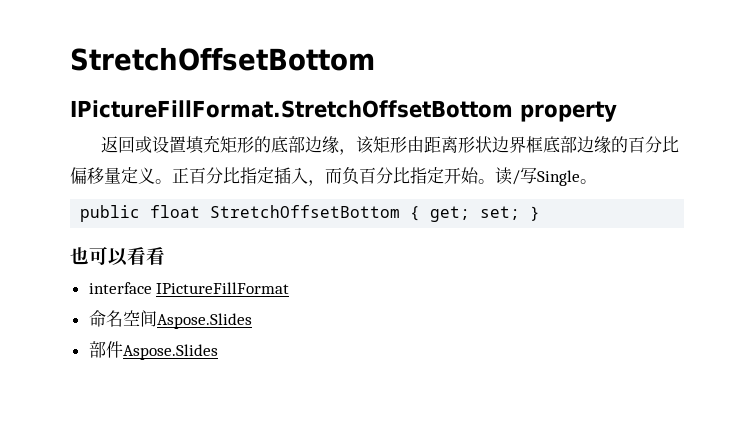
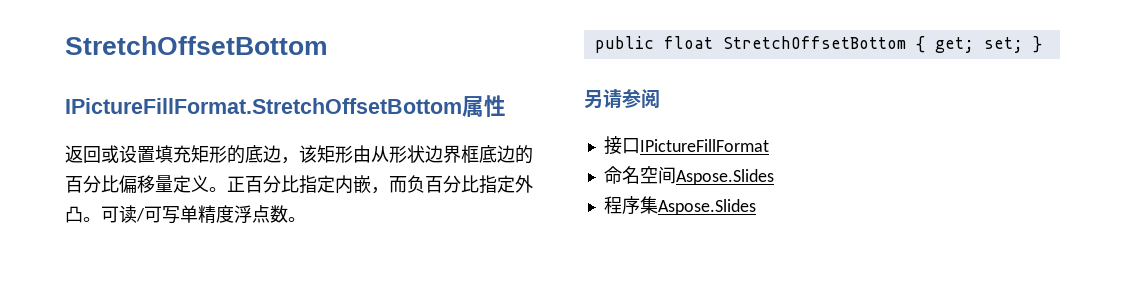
- IPictureFillFormat.StretchOffsetBottom property
+ IPictureFillFormat.StretchOffsetBottom属性
- 返回或设置填充矩形的底部边缘，该矩形由距离形状边界框底部边缘的百分比偏移量定义。
+ 返回或设置填充矩形的底边，该矩形由从形状边界框底边的百分比偏移量定义。
- 正百分比指定插入，而负百分比指定开始。读/写Single。
+ 正百分比指定内嵌，而负百分比指定外凸。可读/可写单精度浮点数。
- 也可以看看
- interface IPictureFillFormat
+ 另请参阅
+ 接口IPictureFillFormat
- 部件Aspose.Slides
+ 程序集Aspose.Slides

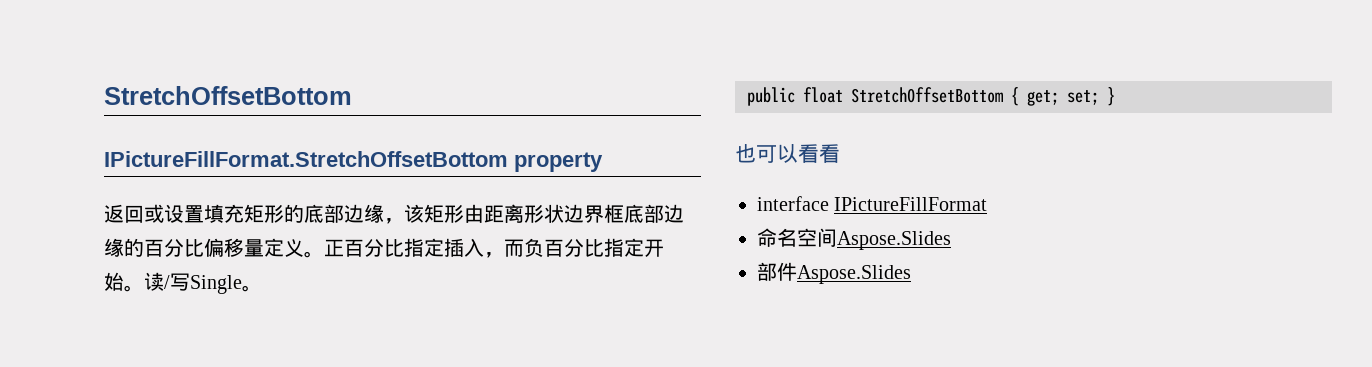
- IPictureFillFormat.StretchOffsetBottom属性
+ IPictureFillFormat.StretchOffsetBottom property
- 返回或设置填充矩形的底边，该矩形由从形状边界框底边的百分比偏移量定义。
+ 返回或设置填充矩形的底部边缘，该矩形由距离形状边界框底部边缘的百分比偏移量定义。
- 正百分比指定内嵌，而负百分比指定外凸。可读/可写单精度浮点数。
+ 正百分比指定插入，而负百分比指定开始。读/写Single。
- 另请参阅
- 接口IPictureFillFormat
+ 也可以看看
+ interface IPictureFillFormat
- 程序集Aspose.Slides
+ 部件Aspose.Slides

